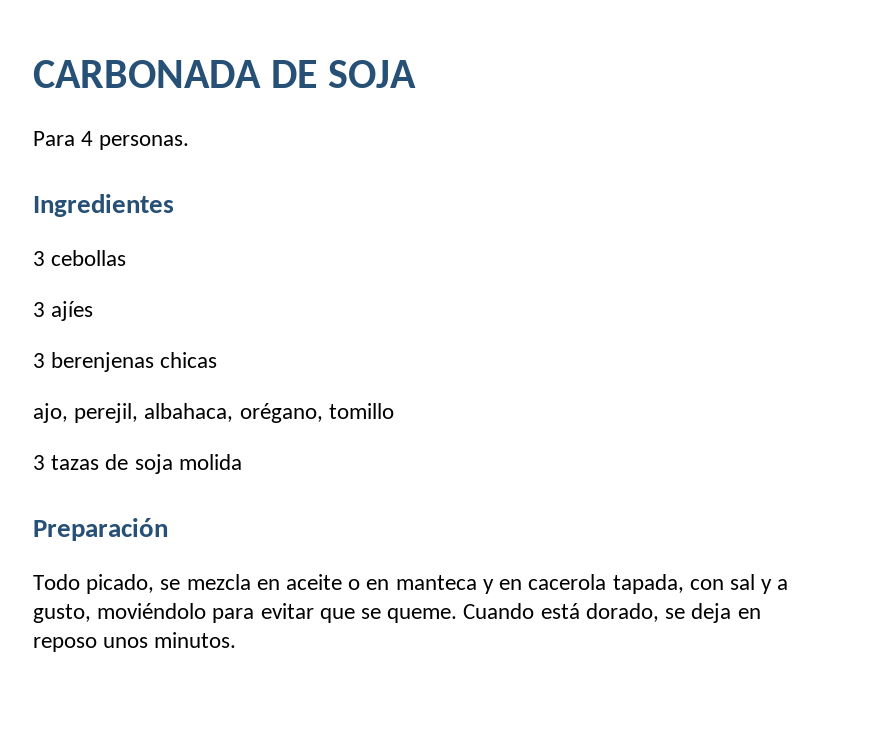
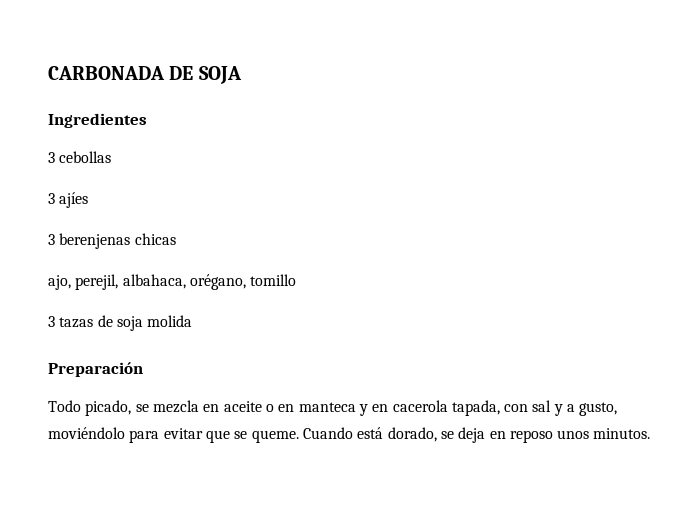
- Para 4 personas.

